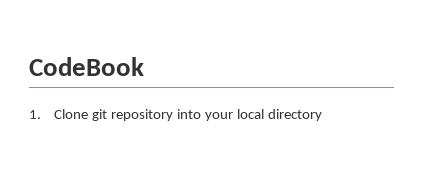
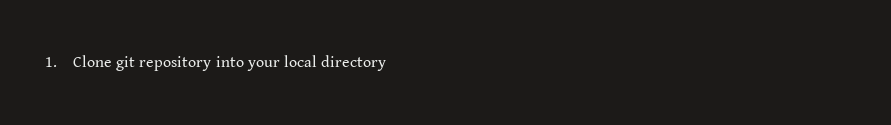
- CodeBook

